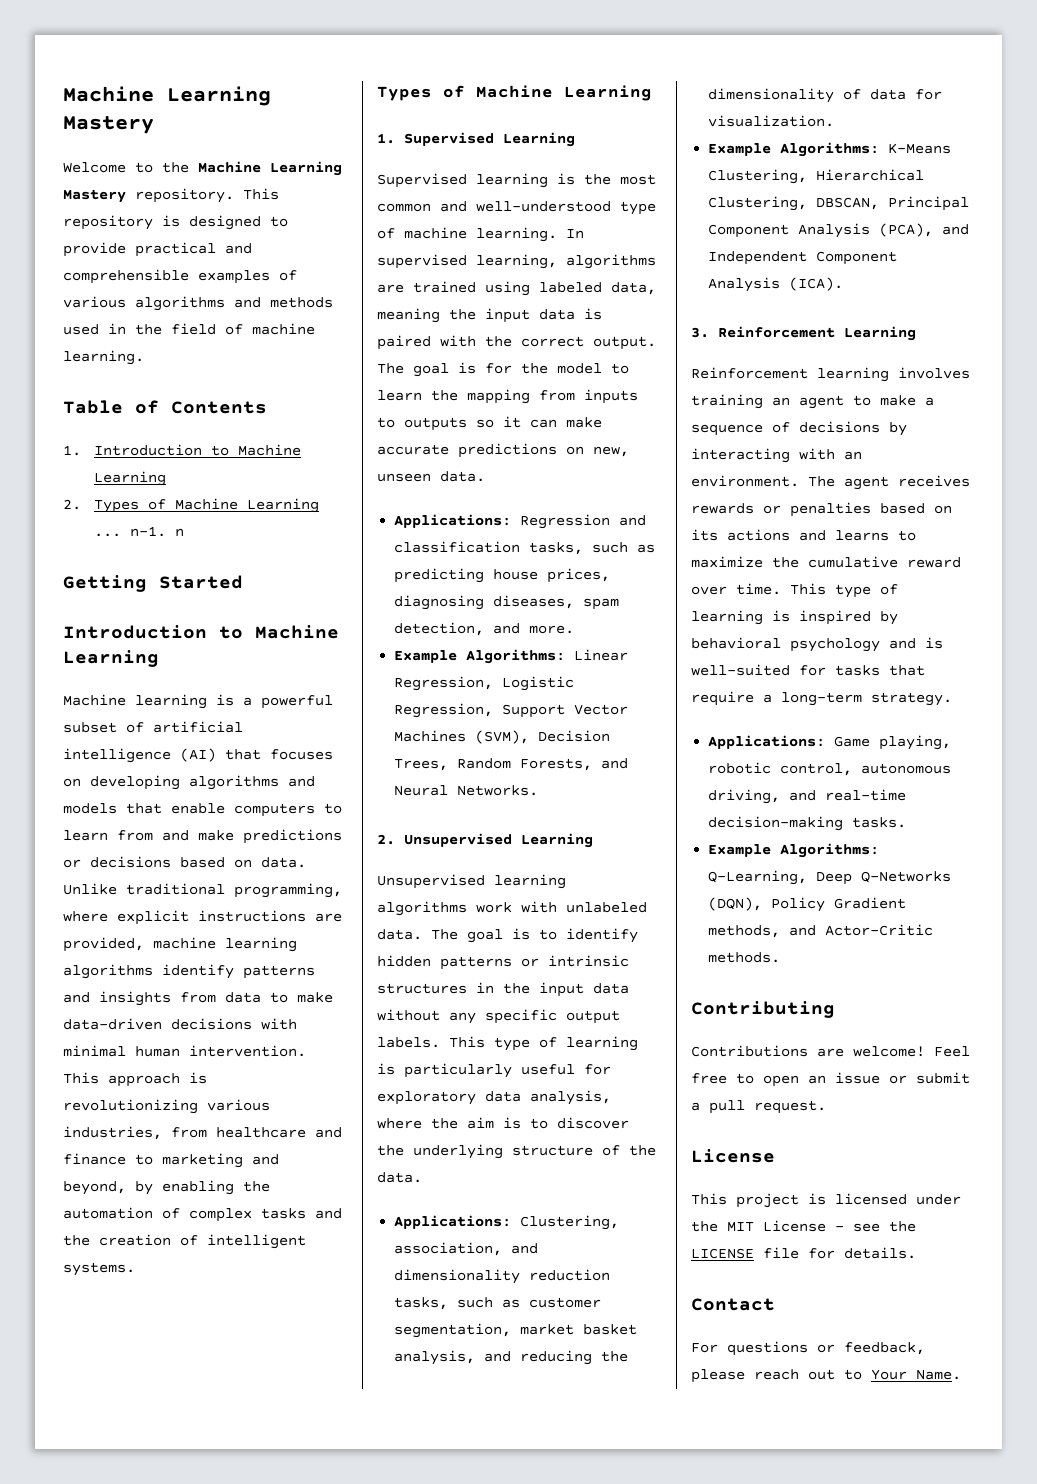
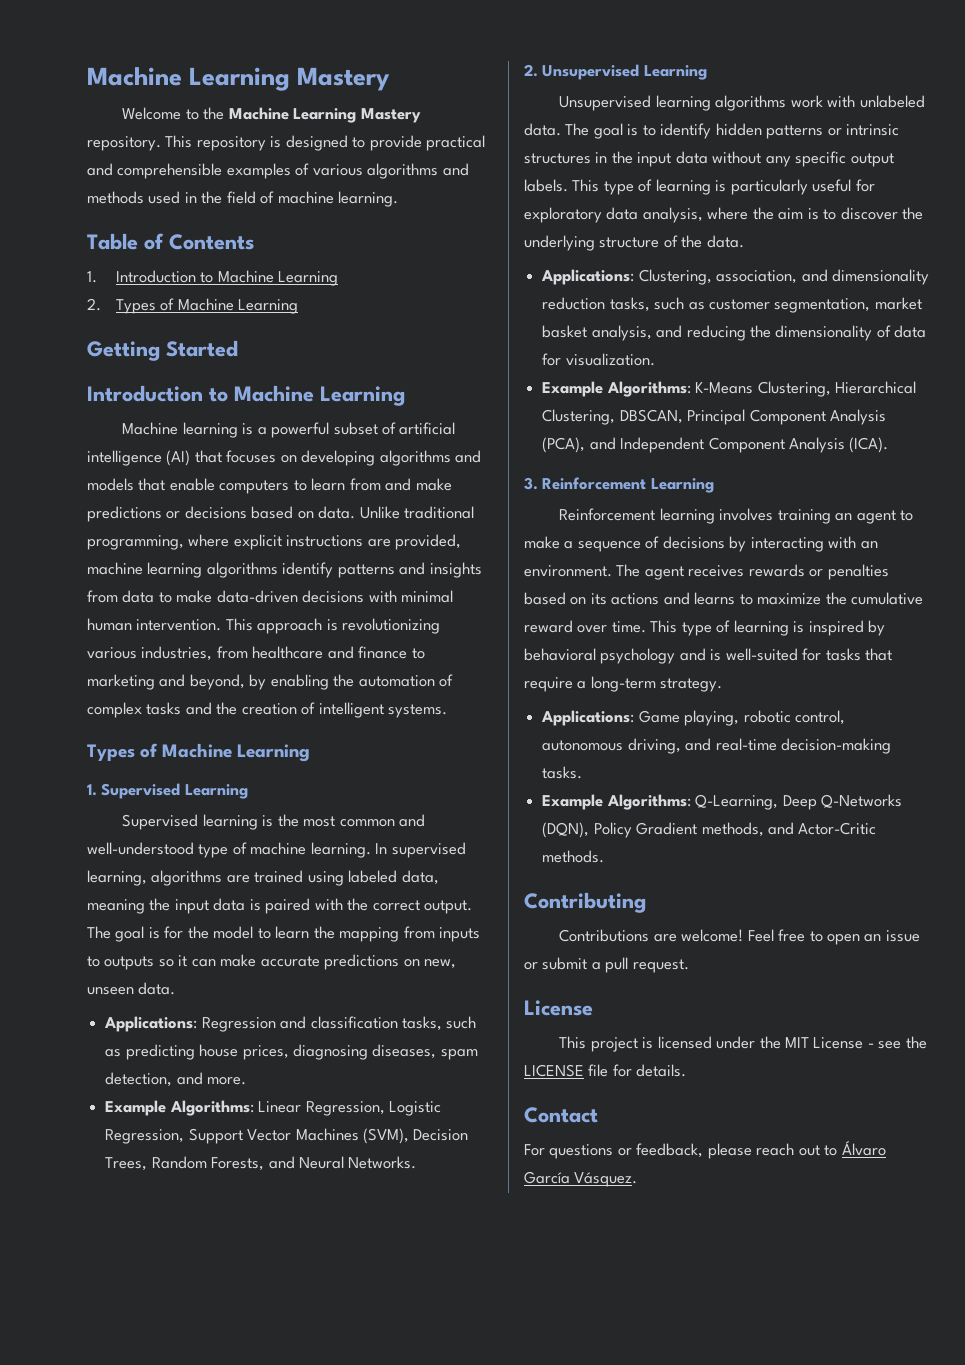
- 2. Types of Machine Learning ... n-1. n
+ 2. Types of Machine Learning
- For questions or feedback, please reach out to Your Name.
+ For questions or feedback, please reach out to Álvaro García Vásquez.

